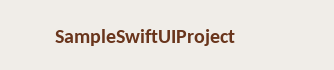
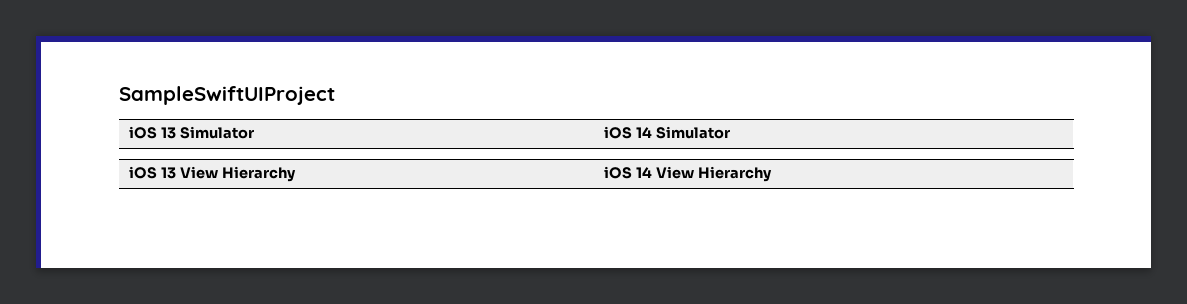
+ iOS 13 Simulator | iOS 14 Simulator
+ iOS 13 View Hierarchy | iOS 14 View Hierarchy

